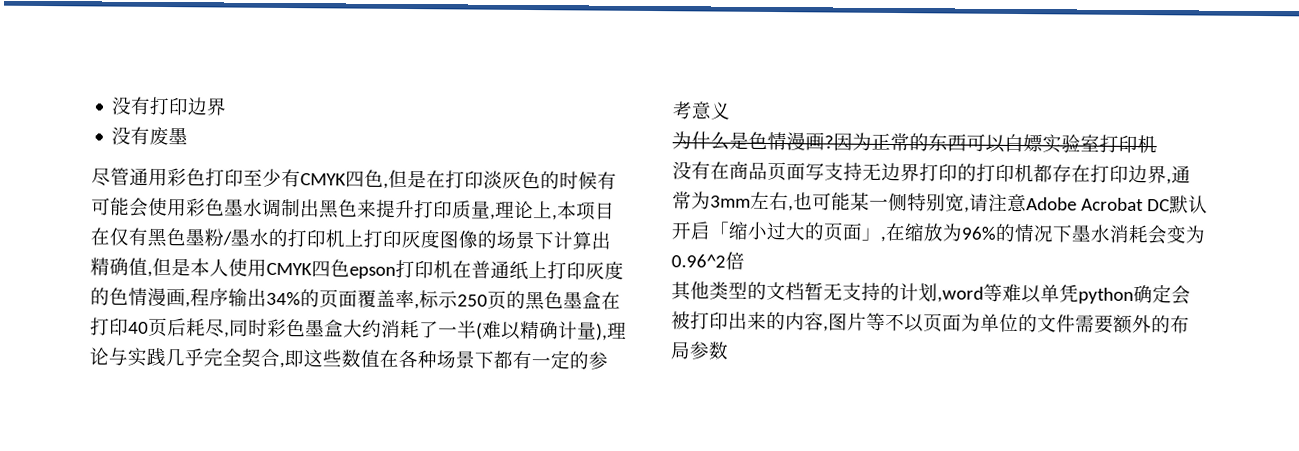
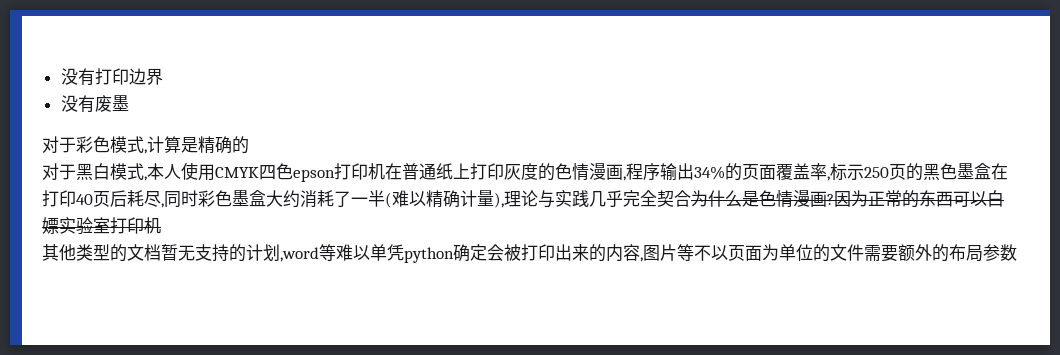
- 尽管通用彩色打印至少有CMYK四色,但是在打印淡灰色的时候有可能会使用彩色墨水调制出黑色来提升打印质量,理论上,本项目在仅有黑色墨粉/墨水的打印机上打印灰度图像的场景下计算出精确值,但是本人使用CMYK四色epson打印机在普通纸上打印灰度的色情漫画,程序输出34%的页面覆盖率,标示250页的黑色墨盒在打印40页后耗尽,同时彩色墨盒大约消耗了一半(难以精确计量),理论与实践几乎完全契合,即这些数值在各种场景下都有一定的参考意义
- 为什么是色情漫画?
+ 对于彩色模式,计算是精确的
+ 对于黑白模式,本人使用CMYK四色epson打印机在普通纸上打印灰度的色情漫画,程序输出34%的页面覆盖率,标示250页的黑色墨盒在打印40页后耗尽,同时彩色墨盒大约消耗了一半(难以精确计量),理论与实践几乎完全契合为什么是色情漫画?
- 没有在商品页面写支持无边界打印的打印机都存在打印边界,通常为3mm左右,也可能某一侧特别宽,请注意Adobe Acrobat DC默认开启「缩小过大的页面」,在缩放为96%的情况下墨水消耗会变为0.96^2倍

